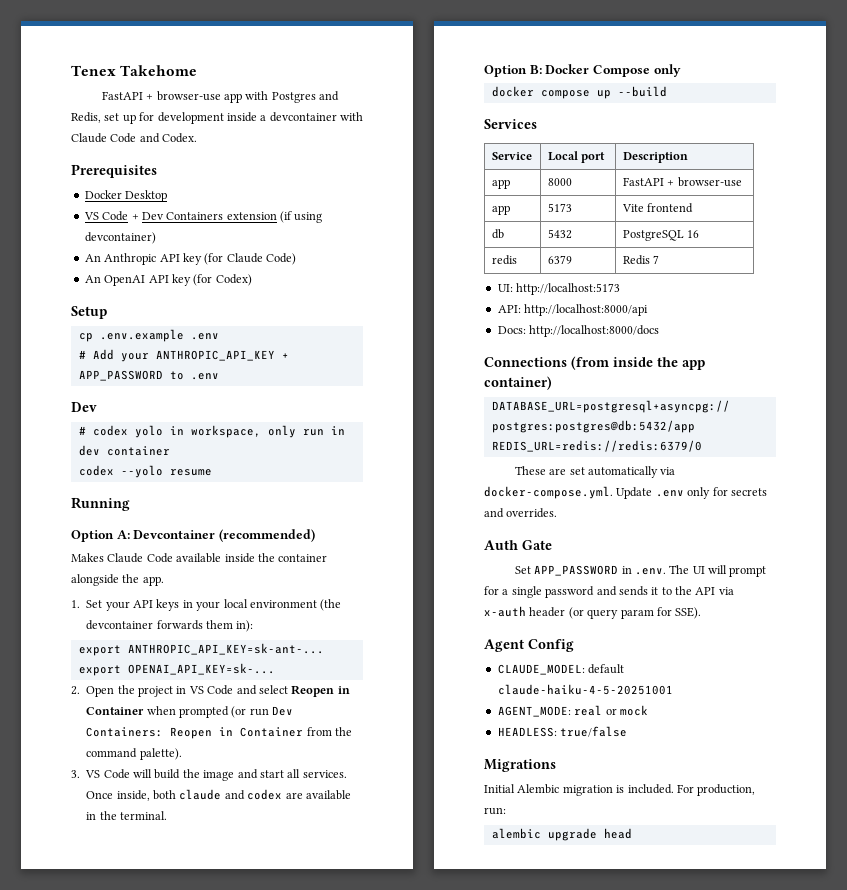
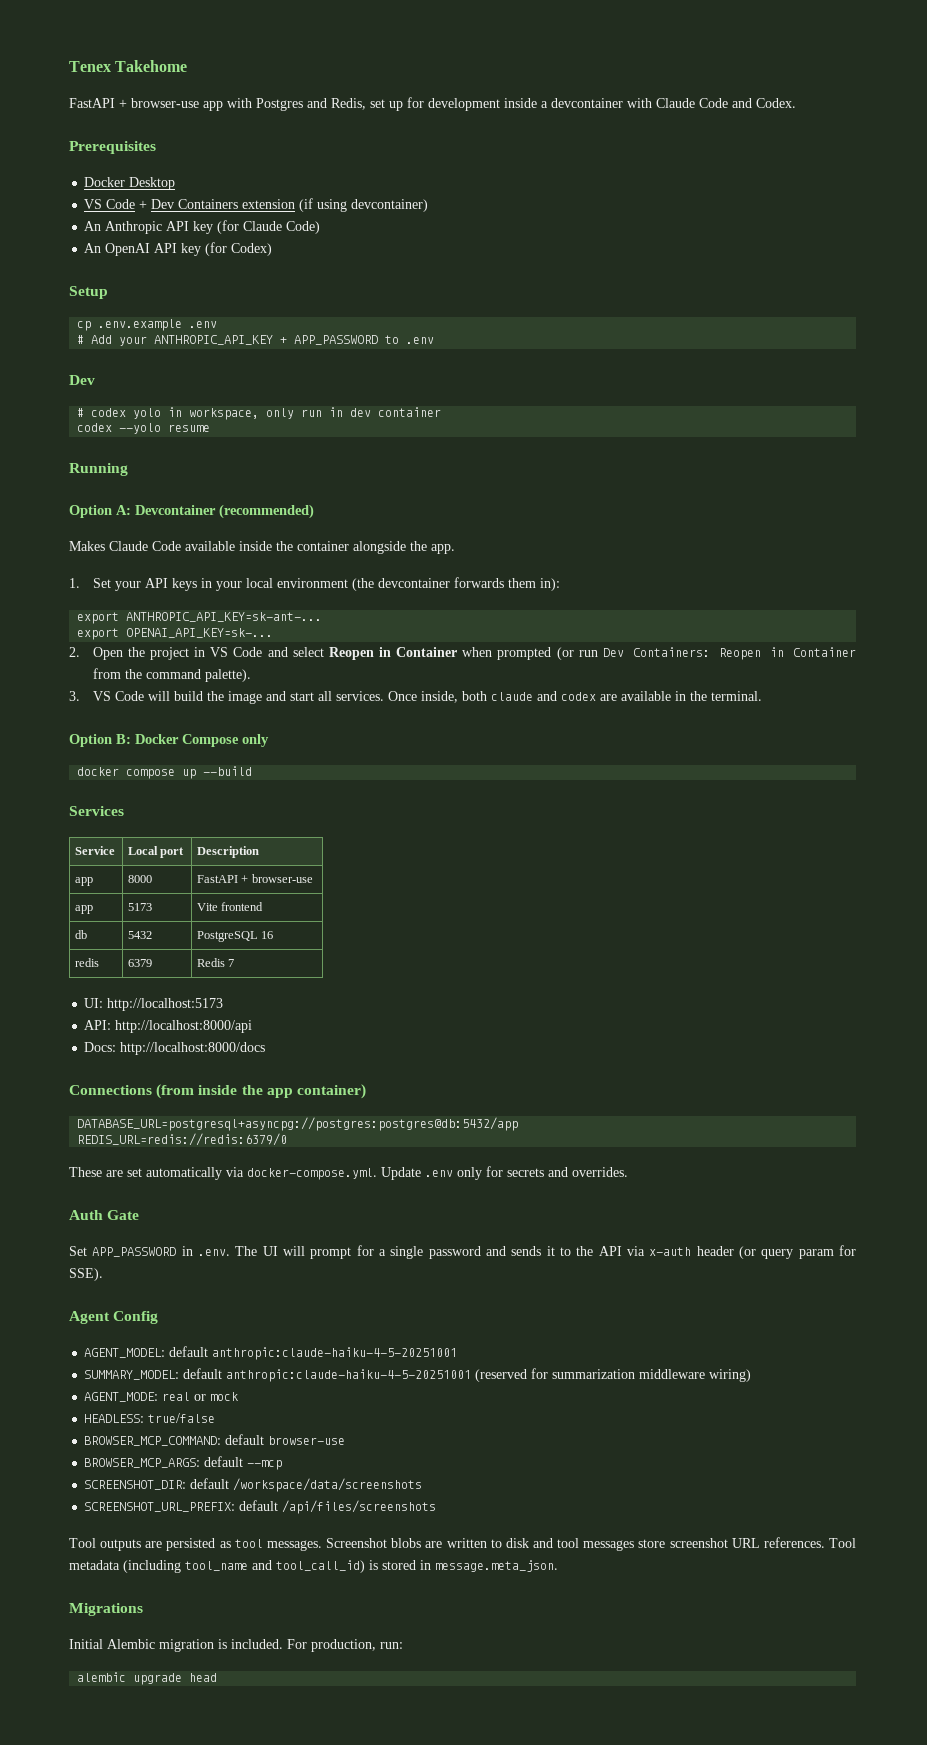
- CLAUDE_MODEL: default claude-haiku-4-5-20251001
+ AGENT_MODEL: default anthropic:claude-haiku-4-5-20251001
+ SUMMARY_MODEL: default anthropic:claude-haiku-4-5-20251001 (reserved for summarization middleware wiring)
+ BROWSER_MCP_COMMAND: default browser-use
+ BROWSER_MCP_ARGS: default --mcp
+ SCREENSHOT_DIR: default /workspace/data/screenshots
+ SCREENSHOT_URL_PREFIX: default /api/files/screenshots
+ Tool outputs are persisted as tool messages. Screenshot blobs are written to disk and tool messages store screenshot URL references. Tool metadata (including tool_name and tool_call_id) is stored in message.meta_json.

